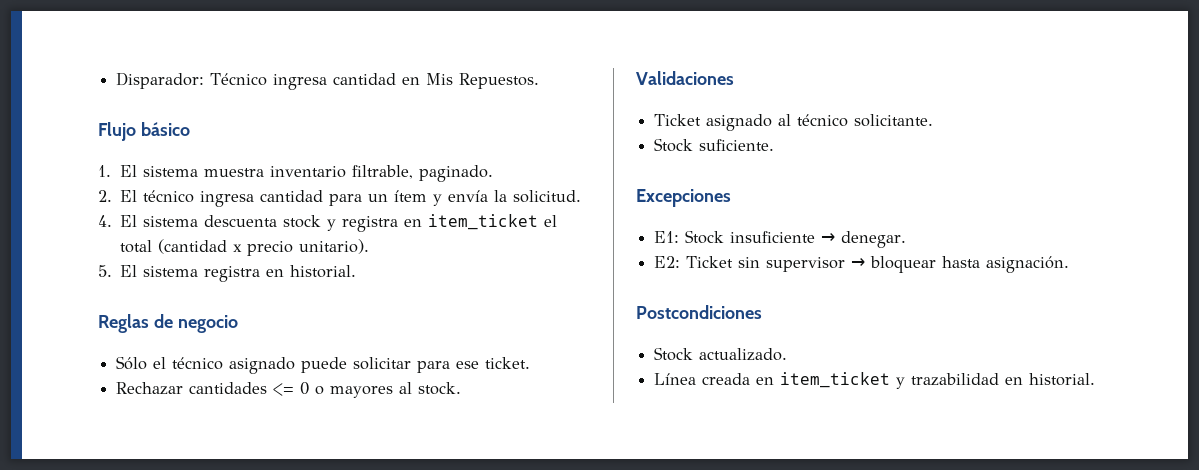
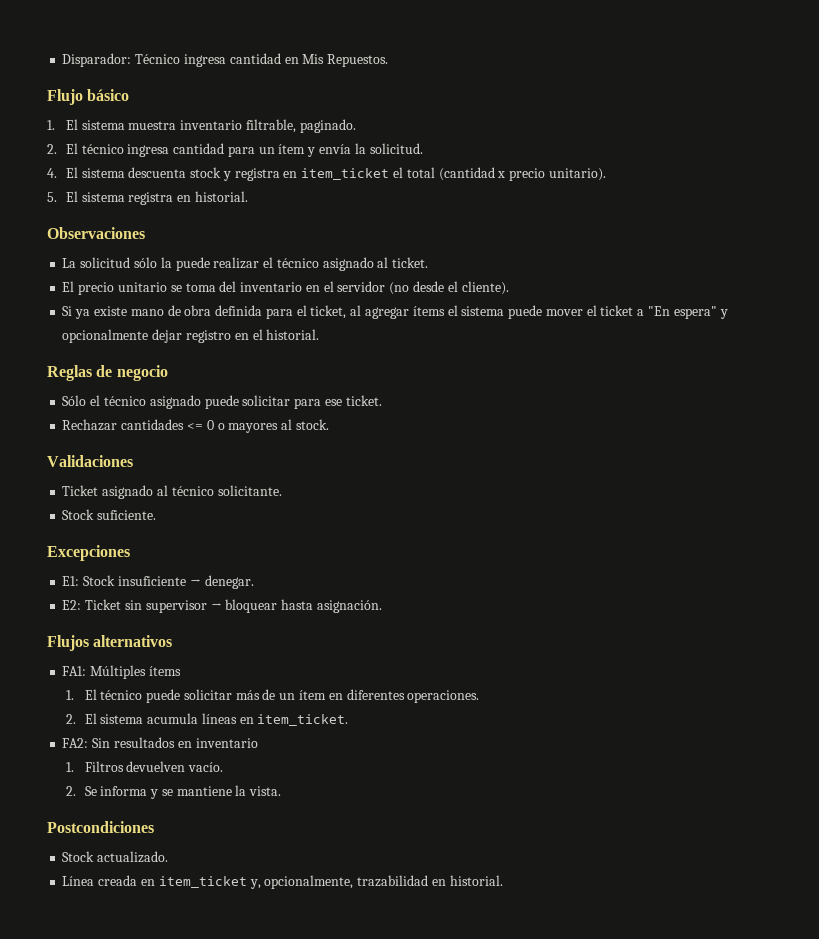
+ Observaciones
+ La solicitud sólo la puede realizar el técnico asignado al ticket.
+ El precio unitario se toma del inventario en el servidor (no desde el cliente).
+ Si ya existe mano de obra definida para el ticket, al agregar ítems el sistema puede mover el ticket a "En espera" y opcionalmente dejar registro en el historial.
+ Flujos alternativos
+ FA1: Múltiples ítems
+ 1. El técnico puede solicitar más de un ítem en diferentes operaciones.
+ 2. El sistema acumula líneas en item_ticket.
+ FA2: Sin resultados en inventario
+ 1. Filtros devuelven vacío.
+ 2. Se informa y se mantiene la vista.
- Línea creada en item_ticket y trazabilidad en historial.
+ Línea creada en item_ticket y, opcionalmente, trazabilidad en historial.

